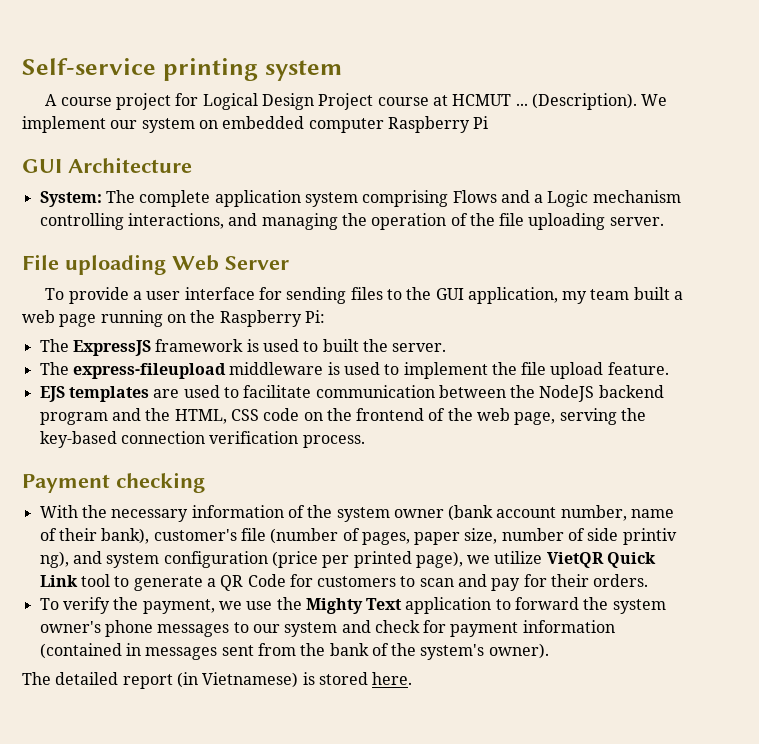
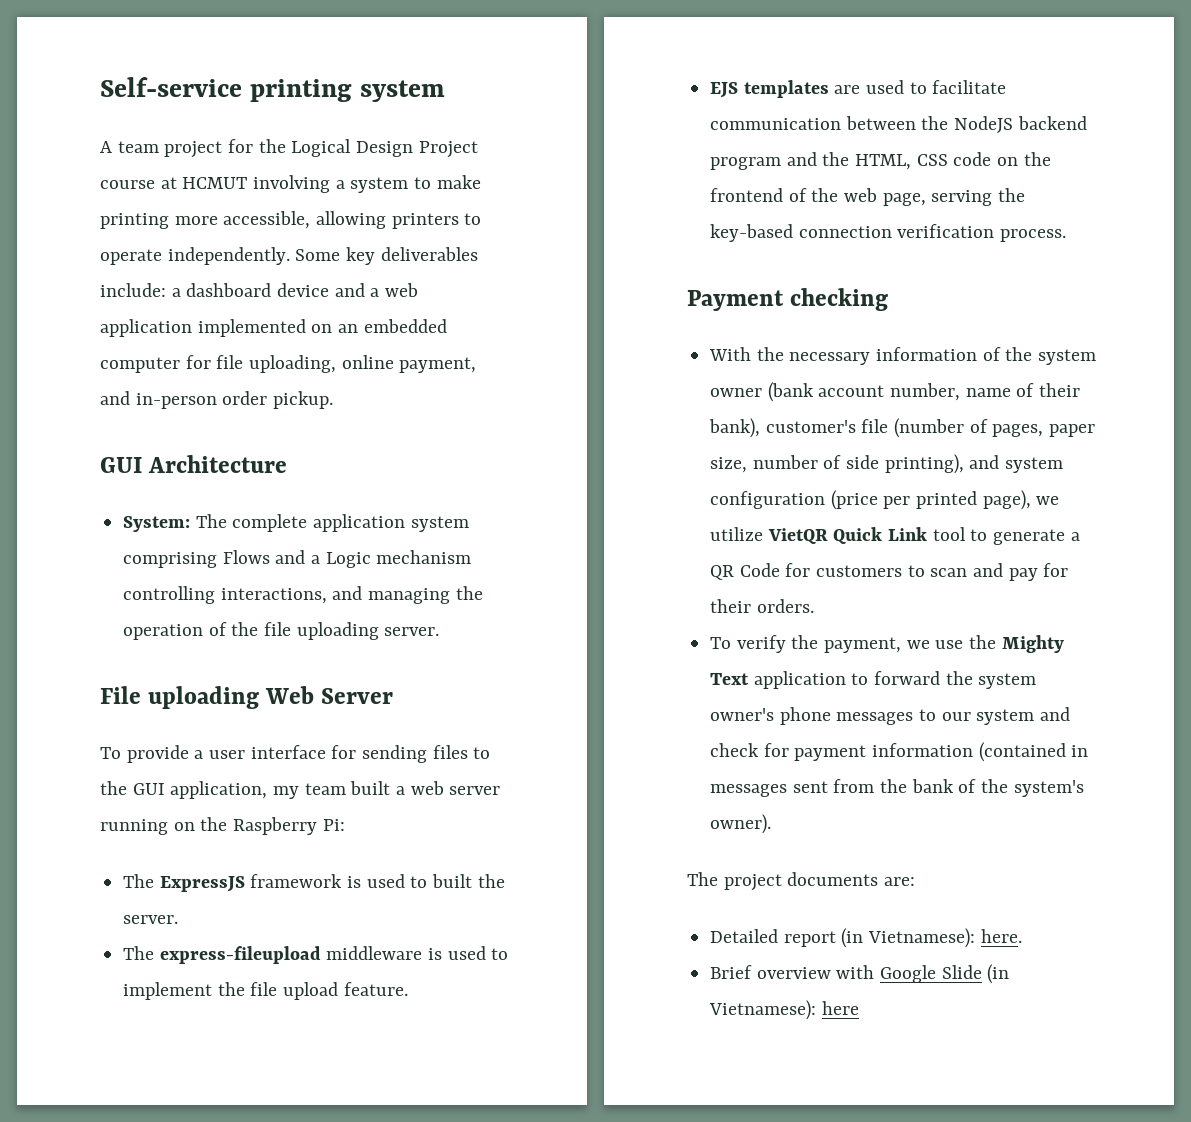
- A course project for Logical Design Project course at HCMUT ... (Description). We implement our system on embedded computer Raspberry Pi
+ A team project for the Logical Design Project course at HCMUT involving a system to make printing more accessible, allowing printers to operate independently. Some key deliverables include: a dashboard device and a web application implemented on an embedded computer for file uploading, online payment, and in-person order pickup.
- To provide a user interface for sending files to the GUI application, my team built a web page running on the Raspberry Pi:
+ To provide a user interface for sending files to the GUI application, my team built a web server running on the Raspberry Pi:
- With the necessary information of the system owner (bank account number, name of their bank), customer's file (number of pages, paper size, number of side printiv ng), and system configuration (price per printed page), we utilize VietQR Quick Link tool to generate a QR Code for customers to scan and pay for their orders.
+ With the necessary information of the system owner (bank account number, name of their bank), customer's file (number of pages, paper size, number of side printing), and system configuration (price per printed page), we utilize VietQR Quick Link tool to generate a QR Code for customers to scan and pay for their orders.
- The detailed report (in Vietnamese) is stored here.
+ The project documents are:
+ Detailed report (in Vietnamese): here.
+ Brief overview with Google Slide (in Vietnamese): here

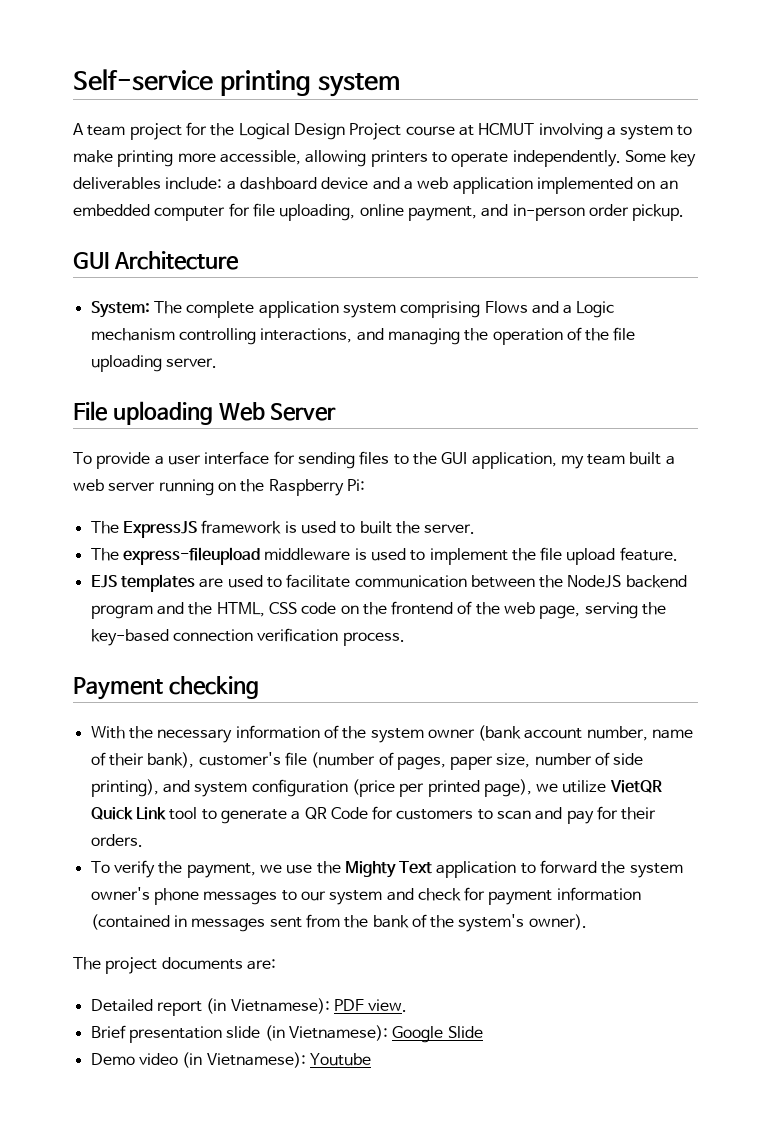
- Detailed report (in Vietnamese): here.
+ Detailed report (in Vietnamese): PDF view.
- Brief overview with Google Slide (in Vietnamese): here
+ Brief presentation slide (in Vietnamese): Google Slide
+ Demo video (in Vietnamese): Youtube

